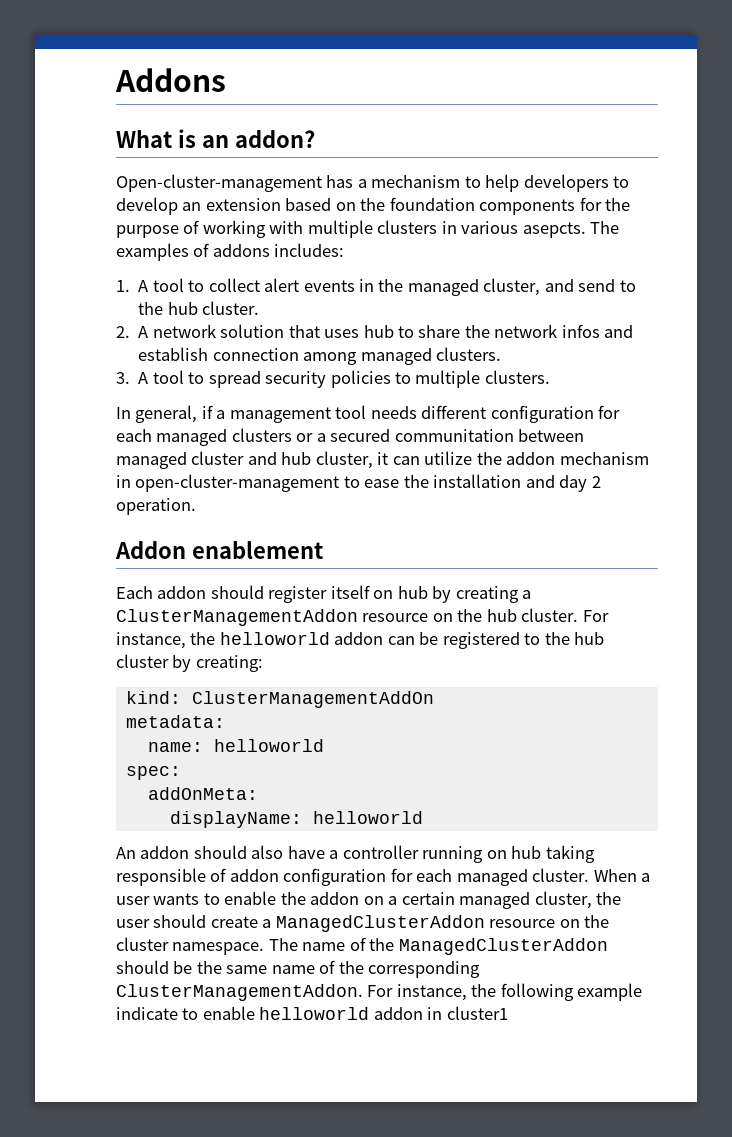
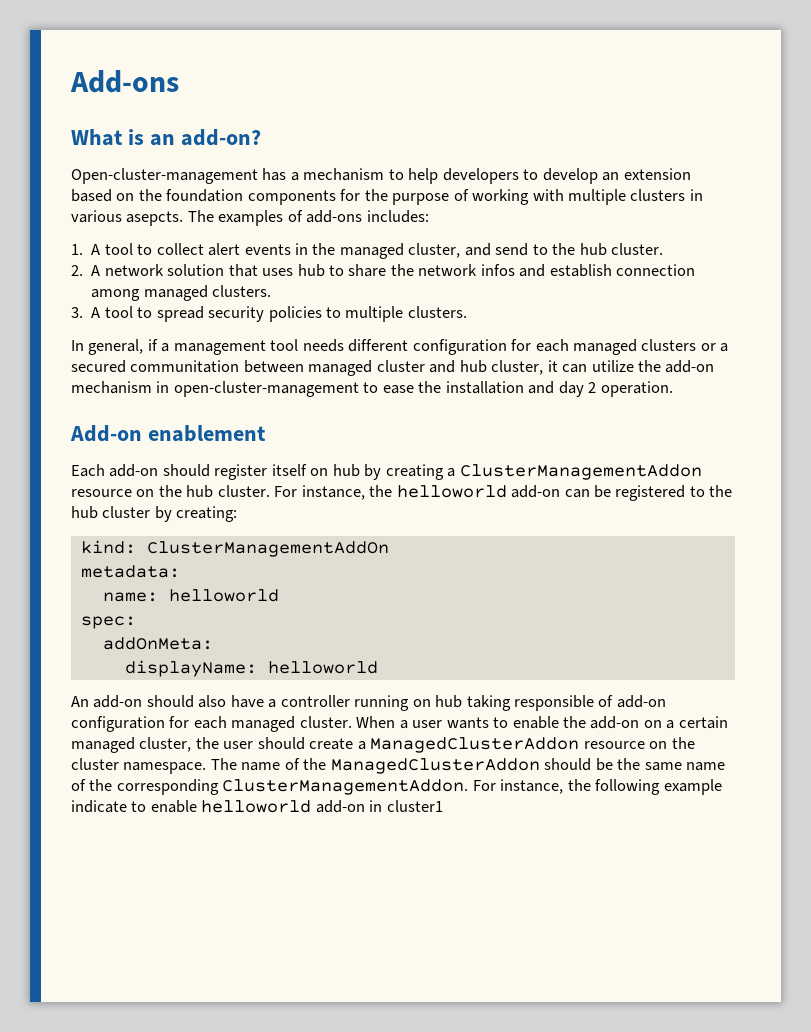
- Addons
+ Add-ons
- What is an addon?
+ What is an add-on?
- The examples of addons includes:
+ The examples of add-ons includes:
- In general, if a management tool needs different configuration for each managed clusters or a secured communitation between managed cluster and hub cluster, it can utilize the addon mechanism in open-cluster-management to ease the installation and day 2 operation.
+ In general, if a management tool needs different configuration for each managed clusters or a secured communitation between managed cluster and hub cluster, it can utilize the add-on mechanism in open-cluster-management to ease the installation and day 2 operation.
- Addon enablement
+ Add-on enablement
- Each addon should register itself on hub by creating a ClusterManagementAddon resource on the hub cluster.
+ Each add-on should register itself on hub by creating a ClusterManagementAddon resource on the hub cluster.
- For instance, the helloworld addon can be registered to the hub cluster by creating:
+ For instance, the helloworld add-on can be registered to the hub cluster by creating:
- An addon should also have a controller running on hub taking responsible of addon configuration for each managed cluster.
+ An add-on should also have a controller running on hub taking responsible of add-on configuration for each managed cluster.
- When a user wants to enable the addon on a certain managed cluster, the user should create a ManagedClusterAddon resource on the cluster namespace.
+ When a user wants to enable the add-on on a certain managed cluster, the user should create a ManagedClusterAddon resource on the cluster namespace.
- For instance, the following example indicate to enable helloworld addon in cluster1
+ For instance, the following example indicate to enable helloworld add-on in cluster1

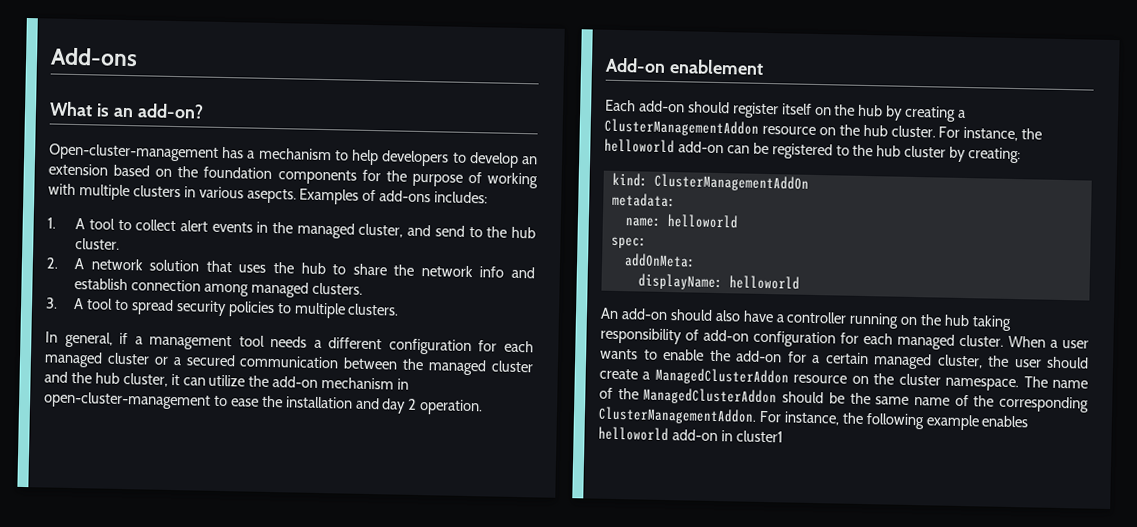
- The examples of add-ons includes:
+ Examples of add-ons includes:
- 2. A network solution that uses hub to share the network infos and establish connection among managed clusters.
+ 2. A network solution that uses the hub to share the network info and establish connection among managed clusters.
- In general, if a management tool needs different configuration for each managed clusters or a secured communitation between managed cluster and hub cluster, it can utilize the add-on mechanism in open-cluster-management to ease the installation and day 2 operation.
+ In general, if a management tool needs a different configuration for each managed cluster or a secured communication between the managed cluster and the hub cluster, it can utilize the add-on mechanism in open-cluster-management to ease the installation and day 2 operation.
- Each add-on should register itself on hub by creating a ClusterManagementAddon resource on the hub cluster.
+ Each add-on should register itself on the hub by creating a ClusterManagementAddon resource on the hub cluster.
- An add-on should also have a controller running on hub taking responsible of add-on configuration for each managed cluster.
+ An add-on should also have a controller running on the hub taking responsibility of add-on configuration for each managed cluster.
- When a user wants to enable the add-on on a certain managed cluster, the user should create a ManagedClusterAddon resource on the cluster namespace.
+ When a user wants to enable the add-on for a certain managed cluster, the user should create a ManagedClusterAddon resource on the cluster namespace.
- For instance, the following example indicate to enable helloworld add-on in cluster1
+ For instance, the following example enables helloworld add-on in cluster1

